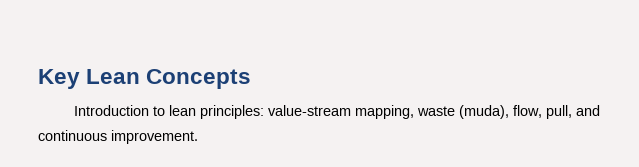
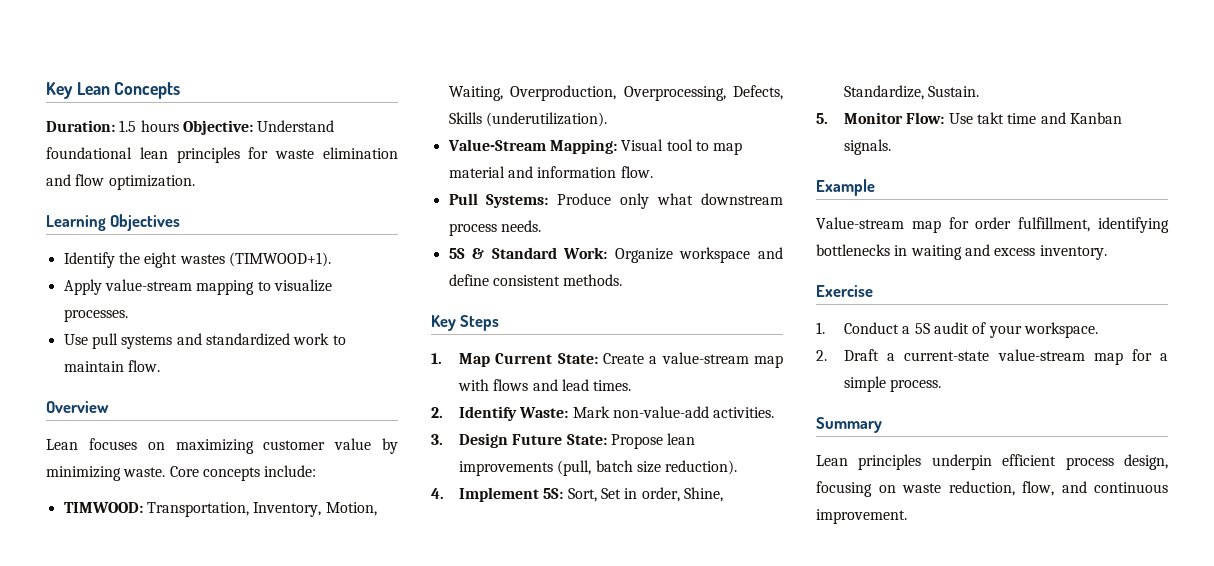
- Introduction to lean principles: value-stream mapping, waste (muda), flow, pull, and continuous improvement.
+ Duration: 1.5 hours Objective: Understand foundational lean principles for waste elimination and flow optimization.
+ Learning Objectives
+ Identify the eight wastes (TIMWOOD+1).
+ Apply value-stream mapping to visualize processes.
+ Use pull systems and standardized work to maintain flow.
+ Overview
+ Lean focuses on maximizing customer value by minimizing waste. Core concepts include:
+ TIMWOOD: Transportation, Inventory, Motion, Waiting, Overproduction, Overprocessing, Defects, Skills (underutilization).
+ Value-Stream Mapping: Visual tool to map material and information flow.
+ Pull Systems: Produce only what downstream process needs.
+ 5S & Standard Work: Organize workspace and define consistent methods.
+ Key Steps
+ 1. Map Current State: Create a value-stream map with flows and lead times.
+ 2. Identify Waste: Mark non-value-add activities.
+ 3. Design Future State: Propose lean improvements (pull, batch size reduction).
+ 4. Implement 5S: Sort, Set in order, Shine, Standardize, Sustain.
+ 5. Monitor Flow: Use takt time and Kanban signals.
+ Example
+ Value-stream map for order fulfillment, identifying bottlenecks in waiting and excess inventory.
+ Exercise
+ 1. Conduct a 5S audit of your workspace.
+ 2. Draft a current-state value-stream map for a simple process.
+ Summary
+ Lean principles underpin efficient process design, focusing on waste reduction, flow, and continuous improvement.

